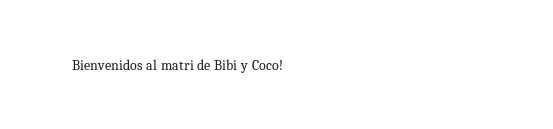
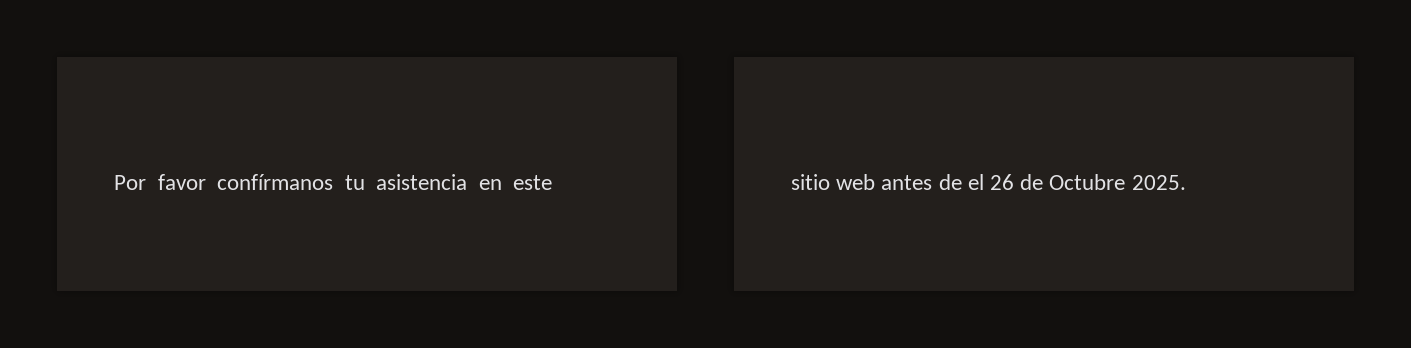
- Bienvenidos al matri de Bibi y Coco!
+ Por favor confírmanos tu asistencia en este sitio web antes de el 26 de Octubre 2025.

